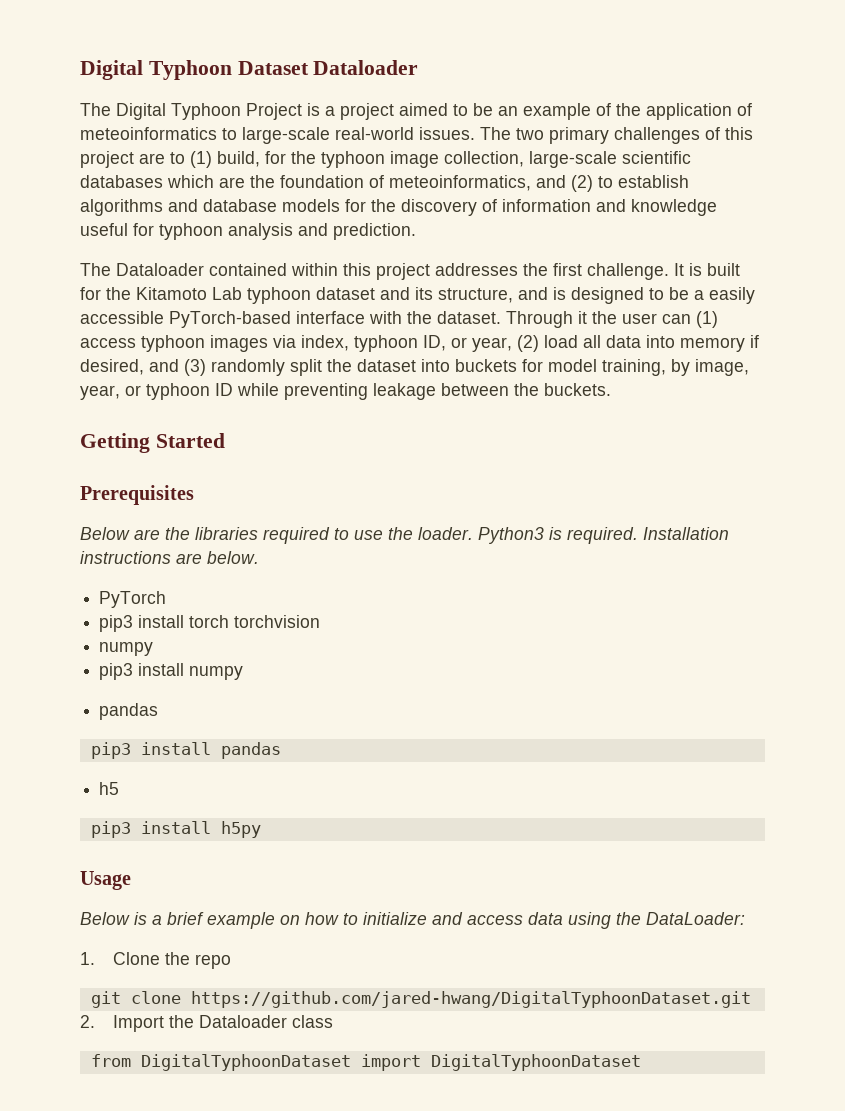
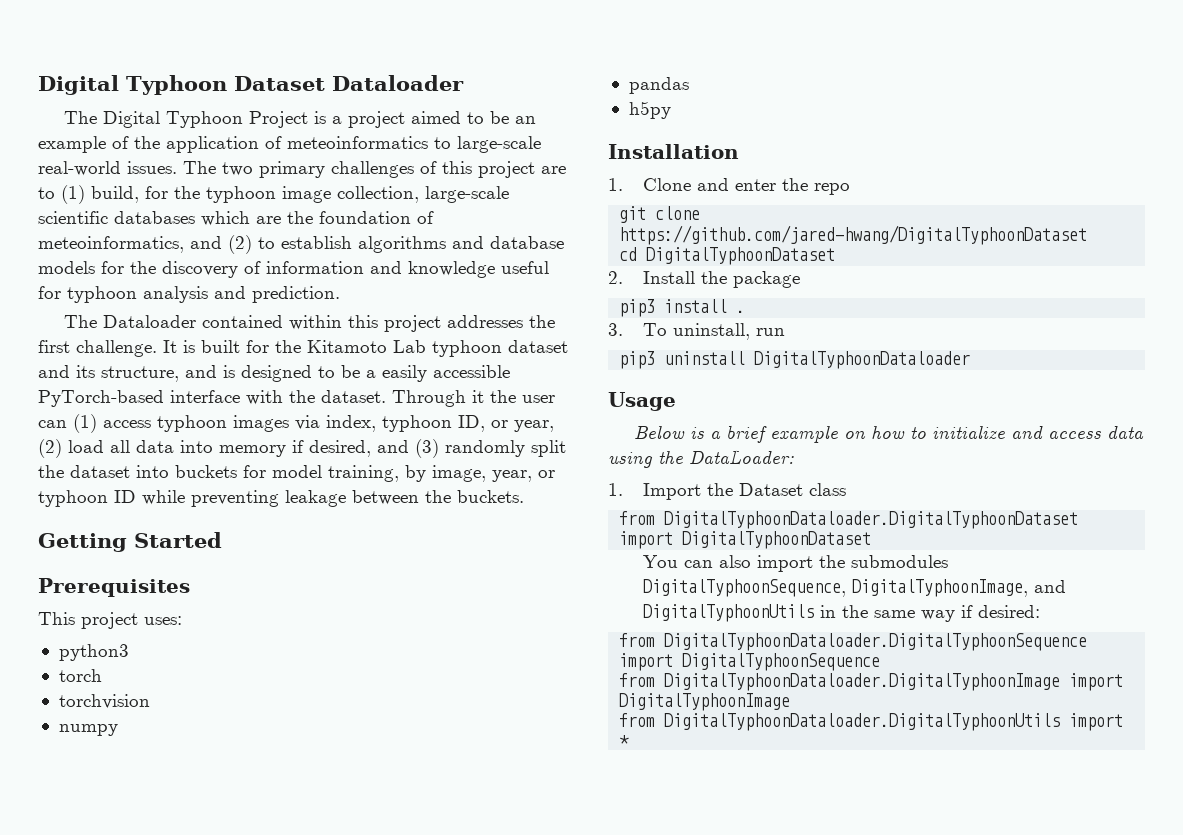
- Below are the libraries required to use the loader. Python3 is required. Installation instructions are below.
- PyTorch
- pip3 install torch torchvision
+ This project uses:
+ python3
+ torch
+ torchvision
- pip3 install numpy
  pandas
- pip3 install pandas
- h5
- pip3 install h5py
+ h5py
+ Installation
+ 1. Clone and enter the repo
+ git clone https://github.com/jared-hwang/DigitalTyphoonDataset
+ cd DigitalTyphoonDataset
+ 2. Install the package
+ pip3 install .
+ 3. To uninstall, run
+ pip3 uninstall DigitalTyphoonDataloader
- 1. Clone the repo
- git clone https://github.com/jared-hwang/DigitalTyphoonDataset.git
- 2. Import the Dataloader class
+ 1. Import the Dataset class
- from DigitalTyphoonDataset import DigitalTyphoonDataset
+ from DigitalTyphoonDataloader.DigitalTyphoonDataset import DigitalTyphoonDataset
+ You can also import the submodules DigitalTyphoonSequence, DigitalTyphoonImage, and DigitalTyphoonUtils in the same way if desired:
+ from DigitalTyphoonDataloader.DigitalTyphoonSequence import DigitalTyphoonSequence
+ from DigitalTyphoonDataloader.DigitalTyphoonImage import DigitalTyphoonImage
+ from DigitalTyphoonDataloader.DigitalTyphoonUtils import *

